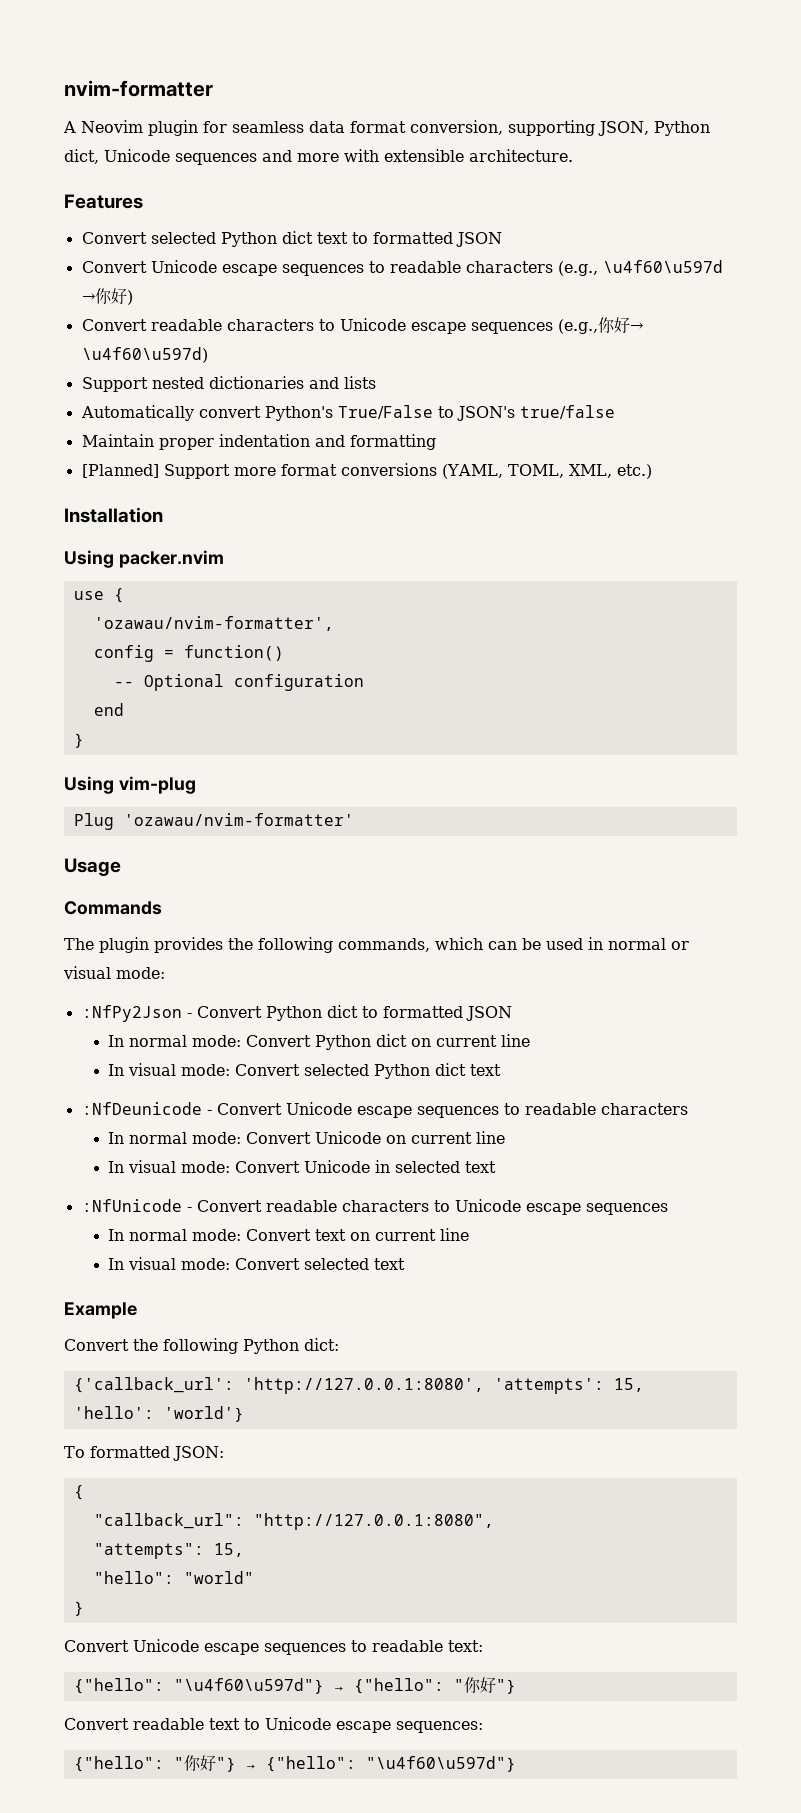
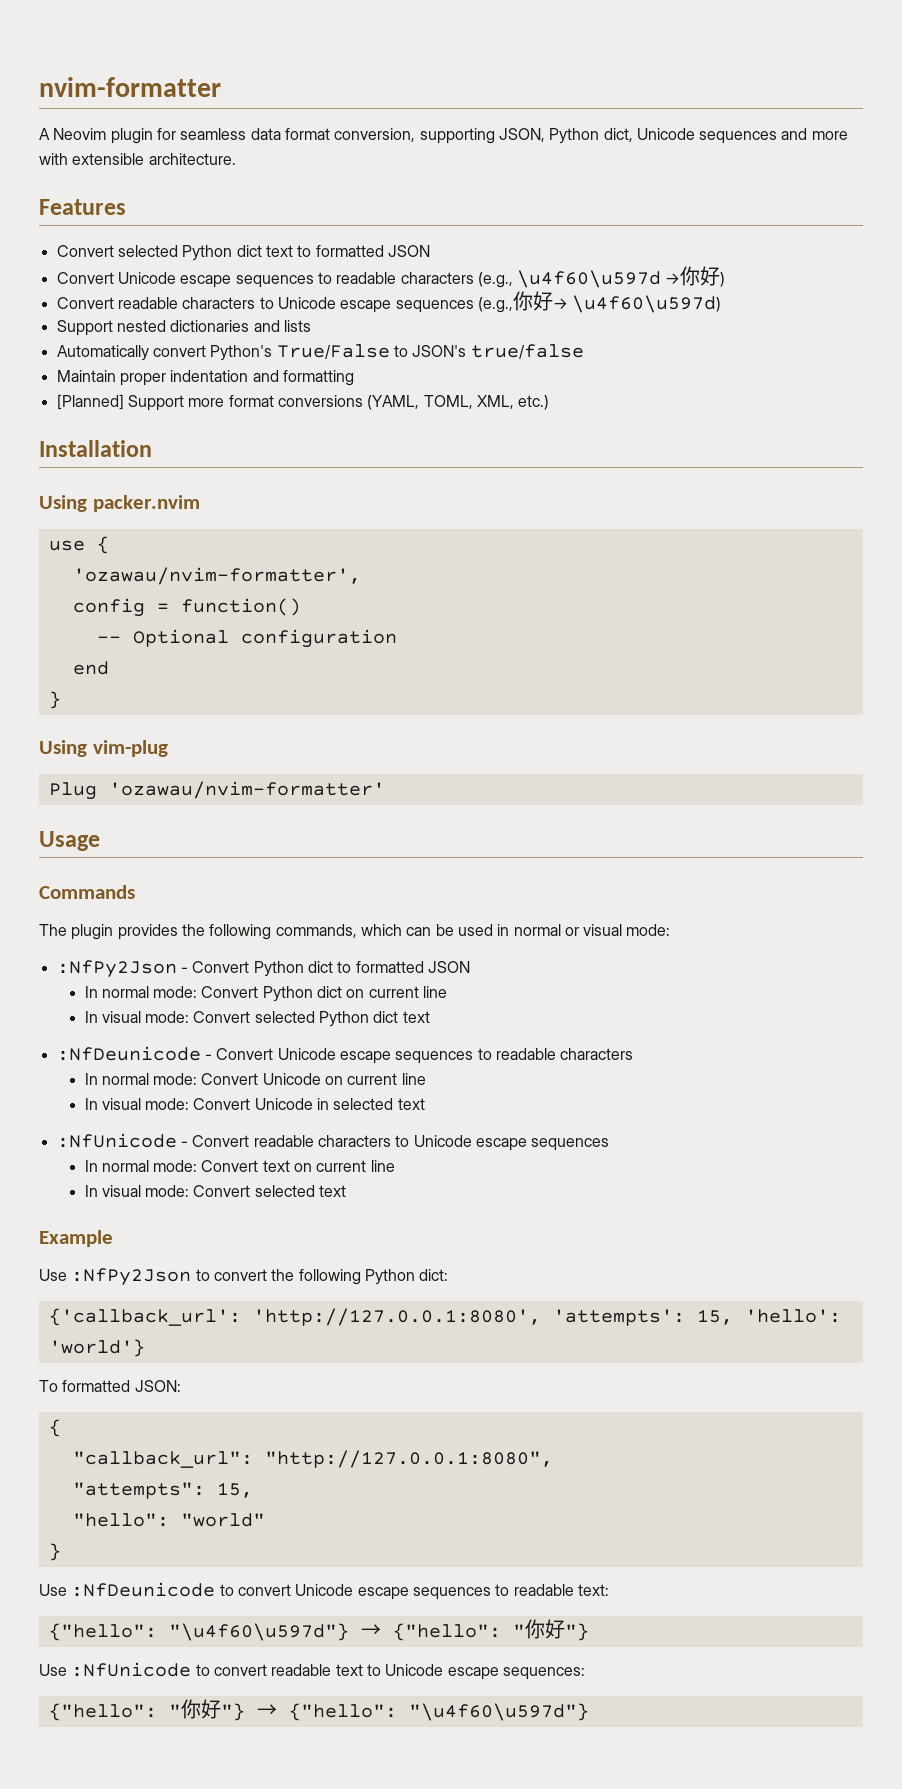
- Convert the following Python dict:
+ Use :NfPy2Json to convert the following Python dict:
- Convert Unicode escape sequences to readable text:
+ Use :NfDeunicode to convert Unicode escape sequences to readable text:
- Convert readable text to Unicode escape sequences:
+ Use :NfUnicode to convert readable text to Unicode escape sequences:

